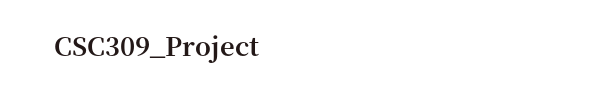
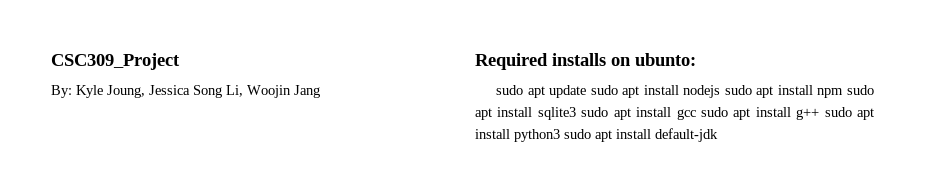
+ By: Kyle Joung, Jessica Song Li, Woojin Jang
+ Required installs on ubunto:
+ sudo apt update sudo apt install nodejs sudo apt install npm sudo apt install sqlite3 sudo apt install gcc sudo apt install g++ sudo apt install python3 sudo apt install default-jdk

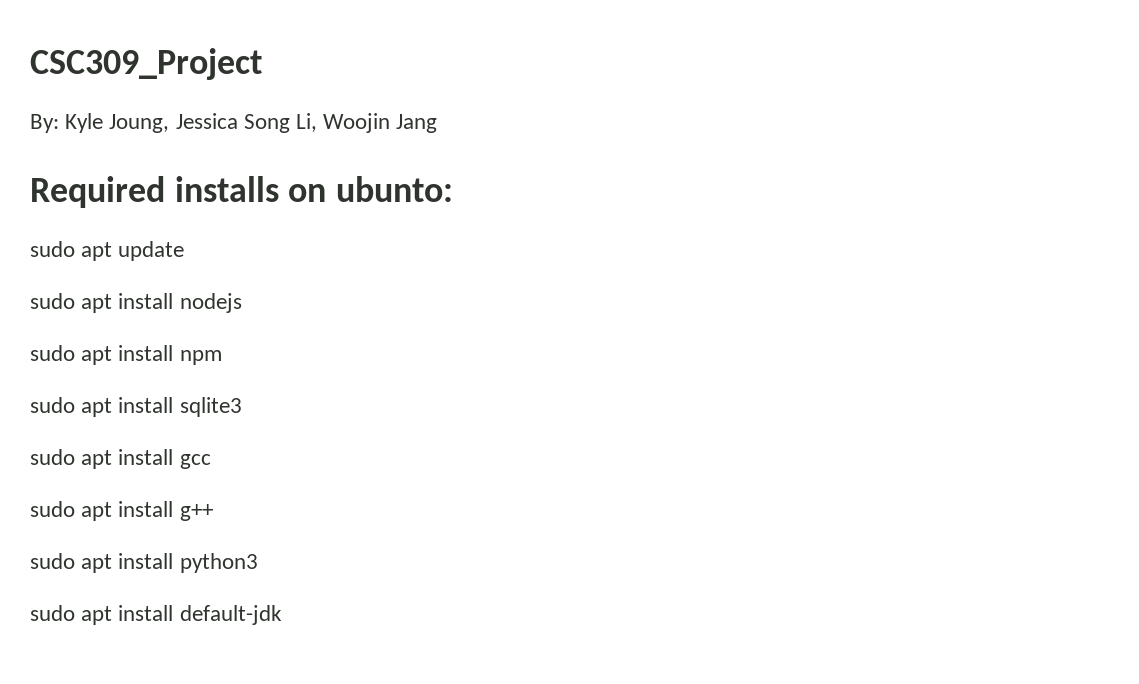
- sudo apt update sudo apt install nodejs sudo apt install npm sudo apt install sqlite3 sudo apt install gcc sudo apt install g++ sudo apt install python3 sudo apt install default-jdk
+ sudo apt update
+ sudo apt install nodejs
+ sudo apt install npm
+ sudo apt install sqlite3
+ sudo apt install gcc
+ sudo apt install g++
+ sudo apt install python3
+ sudo apt install default-jdk

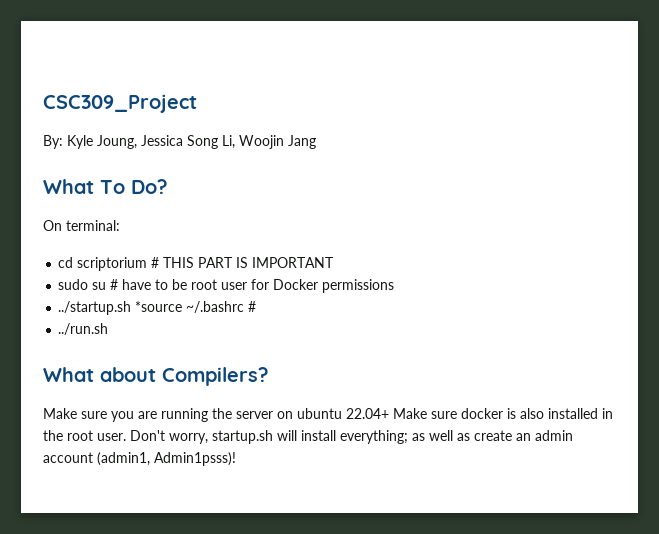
- Required installs on ubunto:
- sudo apt update
- sudo apt install nodejs
- sudo apt install npm
- sudo apt install sqlite3
- sudo apt install gcc
- sudo apt install g++
- sudo apt install python3
- sudo apt install default-jdk
+ What To Do?
+ On terminal:
+ cd scriptorium # THIS PART IS IMPORTANT
+ sudo su # have to be root user for Docker permissions
+ ../startup.sh *source ~/.bashrc #
+ ../run.sh
+ What about Compilers?
+ Make sure you are running the server on ubuntu 22.04+ Make sure docker is also installed in the root user. Don't worry, startup.sh will install everything; as well as create an admin account (admin1, Admin1psss)!

